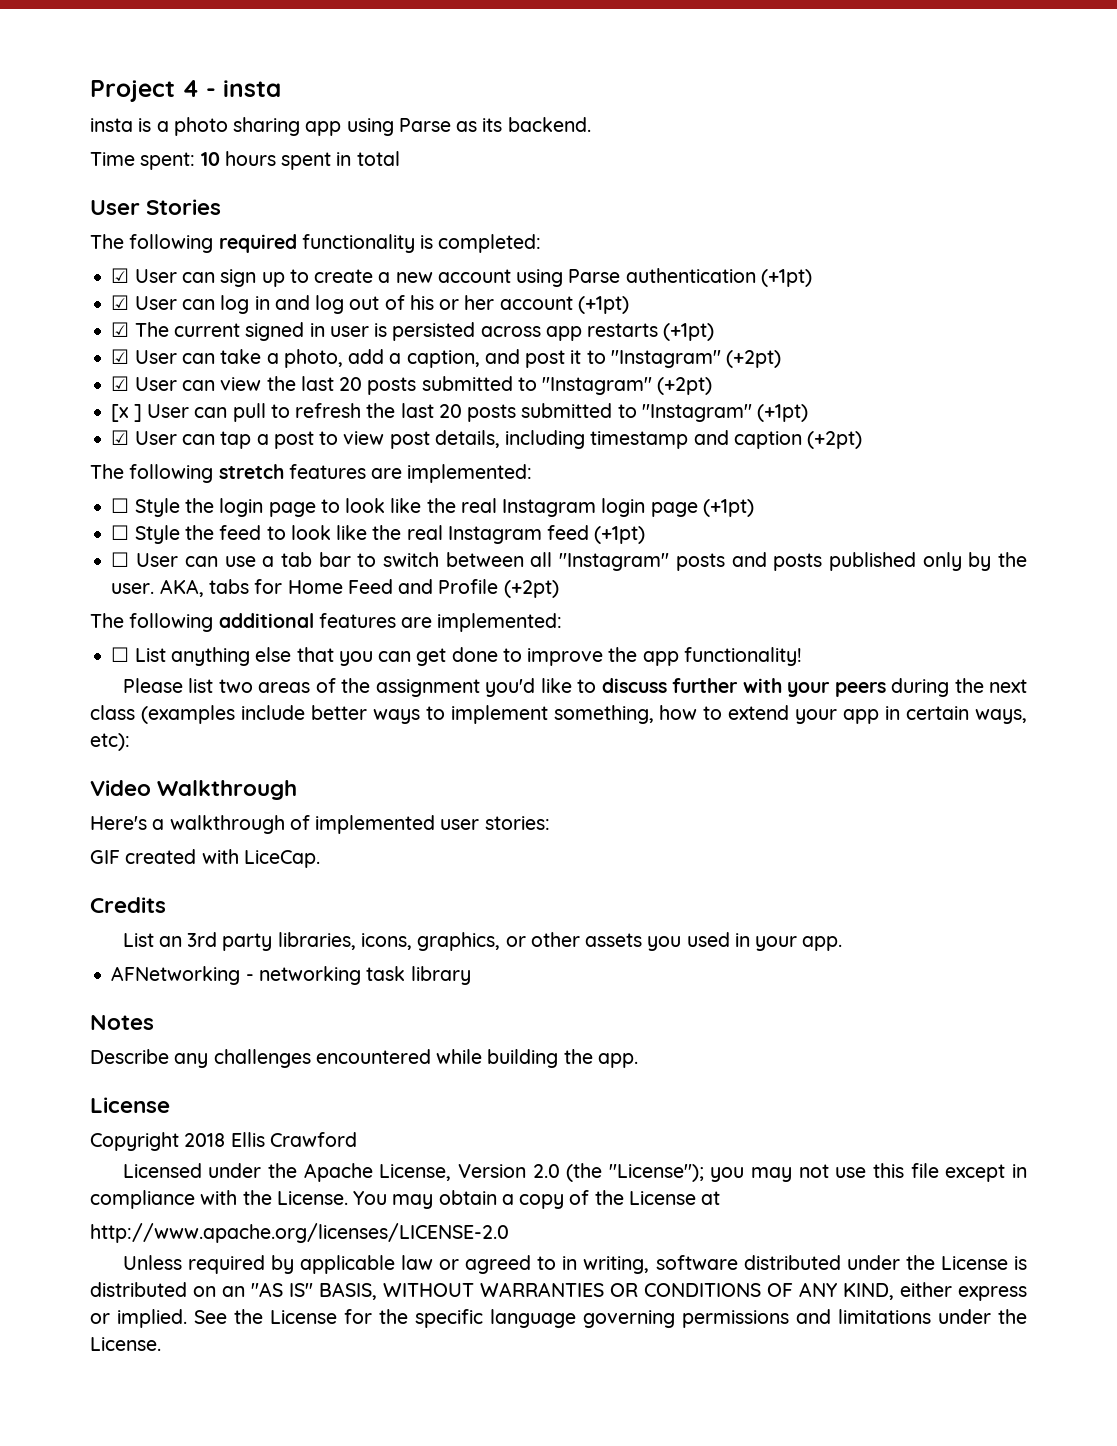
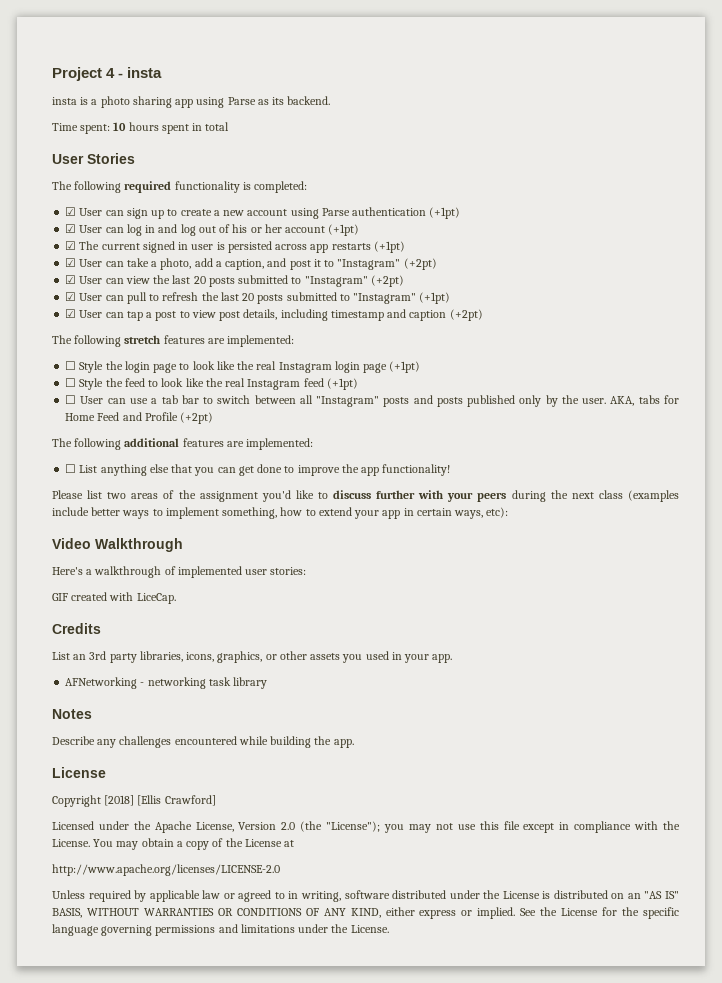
- [x ] User can pull to refresh the last 20 posts submitted to "Instagram" (+1pt)
+ ☑ User can pull to refresh the last 20 posts submitted to "Instagram" (+1pt)
- Copyright 2018 Ellis Crawford
+ Copyright [2018] [Ellis Crawford]

